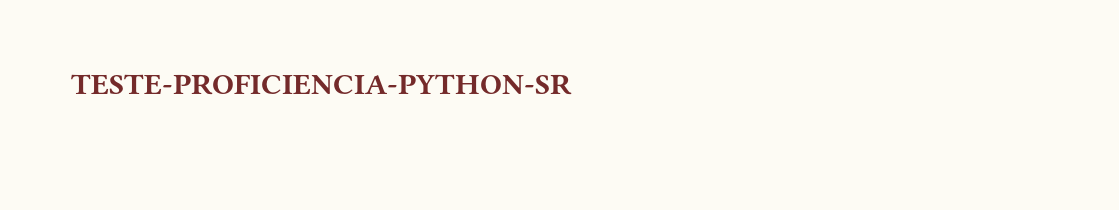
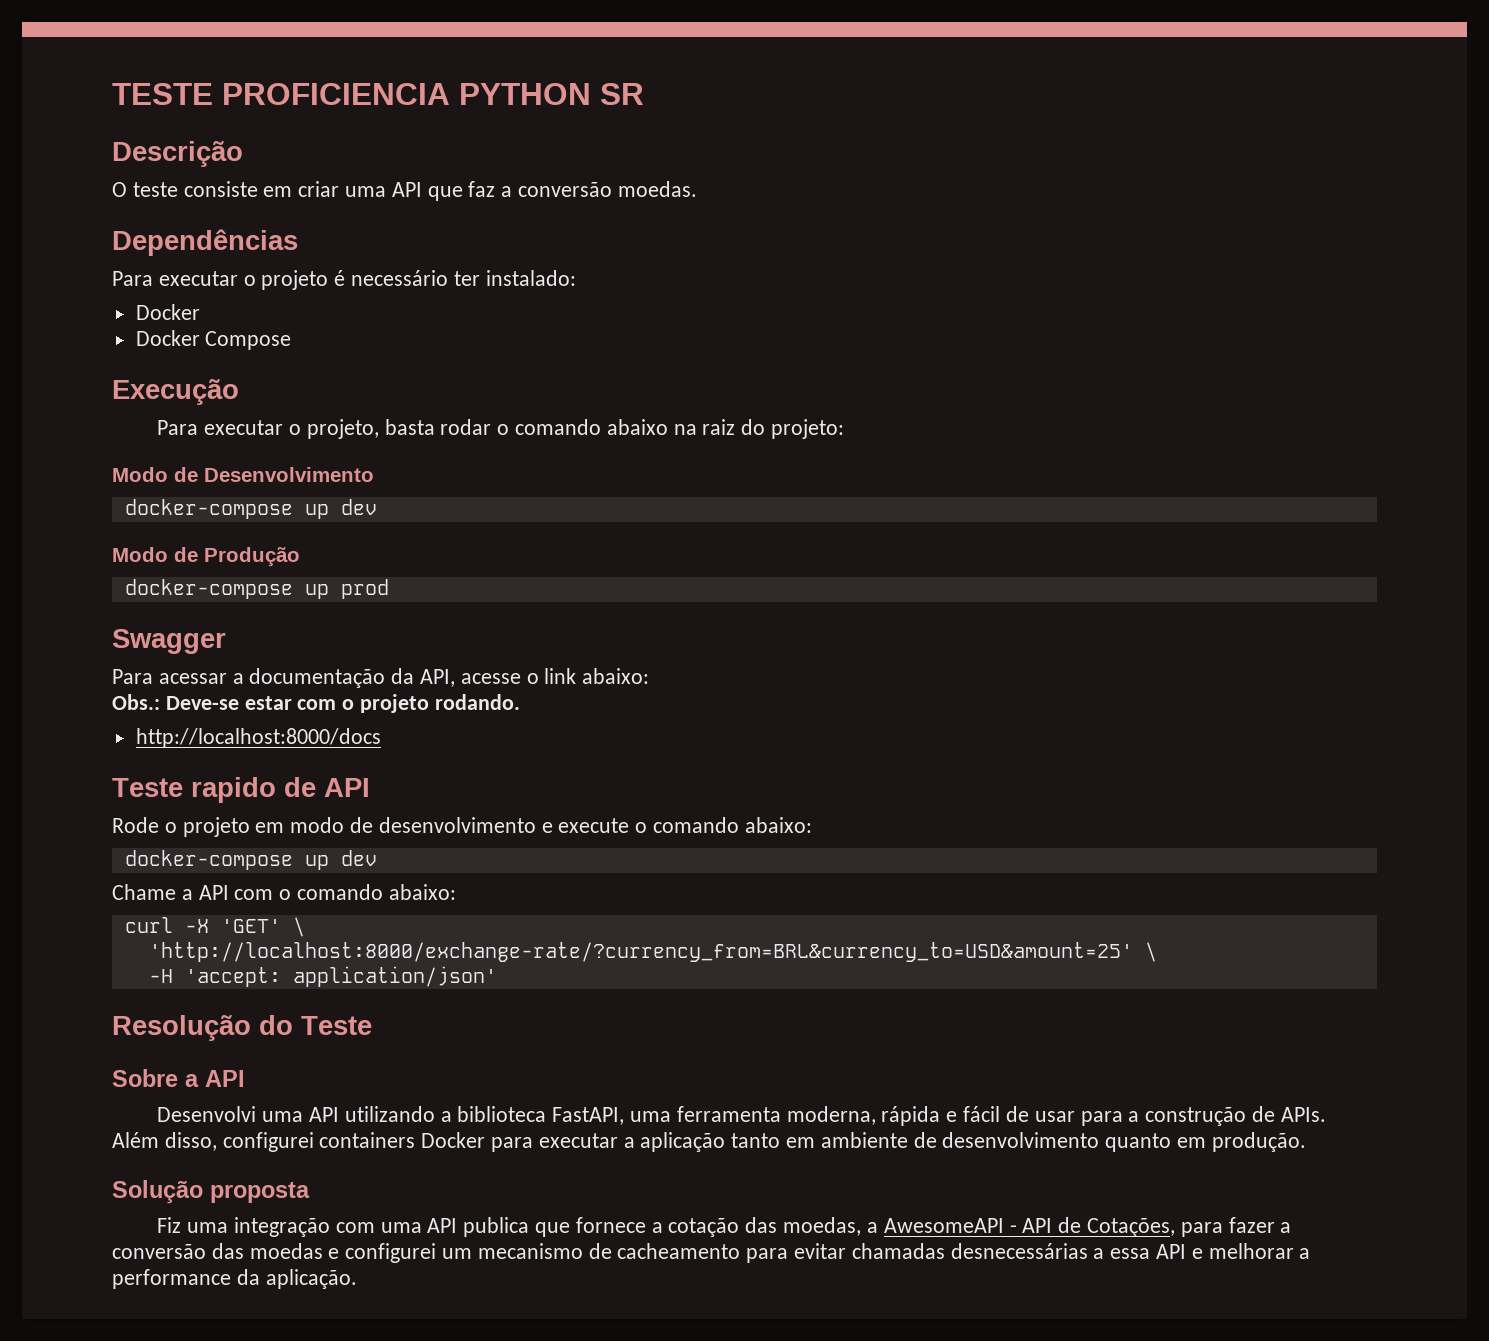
- TESTE-PROFICIENCIA-PYTHON-SR
+ TESTE PROFICIENCIA PYTHON SR
+ Descrição
+ O teste consiste em criar uma API que faz a conversão moedas.
+ Dependências
+ Para executar o projeto é necessário ter instalado:
+ Docker
+ Docker Compose
+ Execução
+ Para executar o projeto, basta rodar o comando abaixo na raiz do projeto:
+ Modo de Desenvolvimento
+ docker-compose up dev
+ Modo de Produção
+ docker-compose up prod
+ Swagger
+ Para acessar a documentação da API, acesse o link abaixo:
+ Obs.: Deve-se estar com o projeto rodando.
+ http://localhost:8000/docs
+ Teste rapido de API
+ Rode o projeto em modo de desenvolvimento e execute o comando abaixo:
+ docker-compose up dev
+ Chame a API com o comando abaixo:
+ curl -X 'GET' \
+ 'http://localhost:8000/exchange-rate/?currency_from=BRL&currency_to=USD&amount=25' \
+ -H 'accept: application/json'
+ Resolução do Teste
+ Sobre a API
+ Desenvolvi uma API utilizando a biblioteca FastAPI, uma ferramenta moderna, rápida e fácil de usar para a construção de APIs. Além disso, configurei containers Docker para executar a aplicação tanto em ambiente de desenvolvimento quanto em produção.
+ Solução proposta
+ Fiz uma integração com uma API publica que fornece a cotação das moedas, a AwesomeAPI - API de Cotações, para fazer a conversão das moedas e configurei um mecanismo de cacheamento para evitar chamadas desnecessárias a essa API e melhorar a performance da aplicação.

